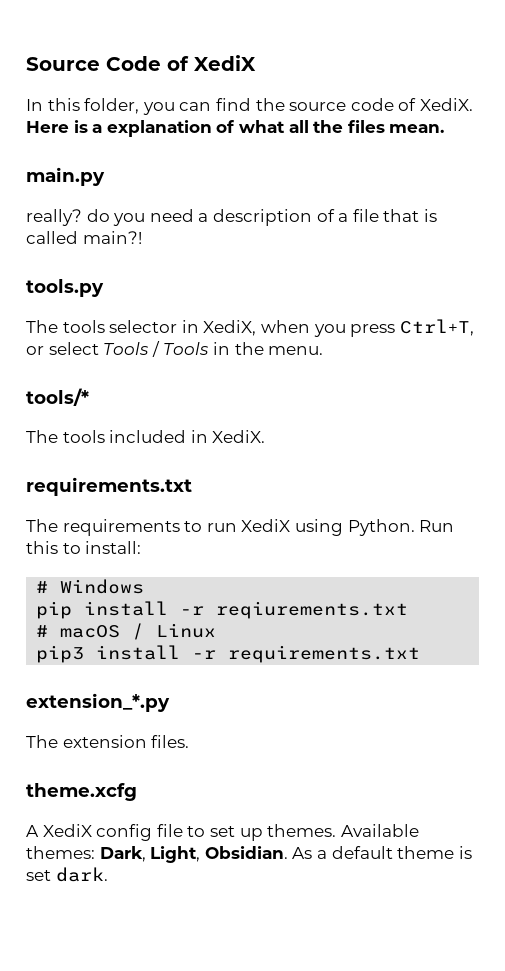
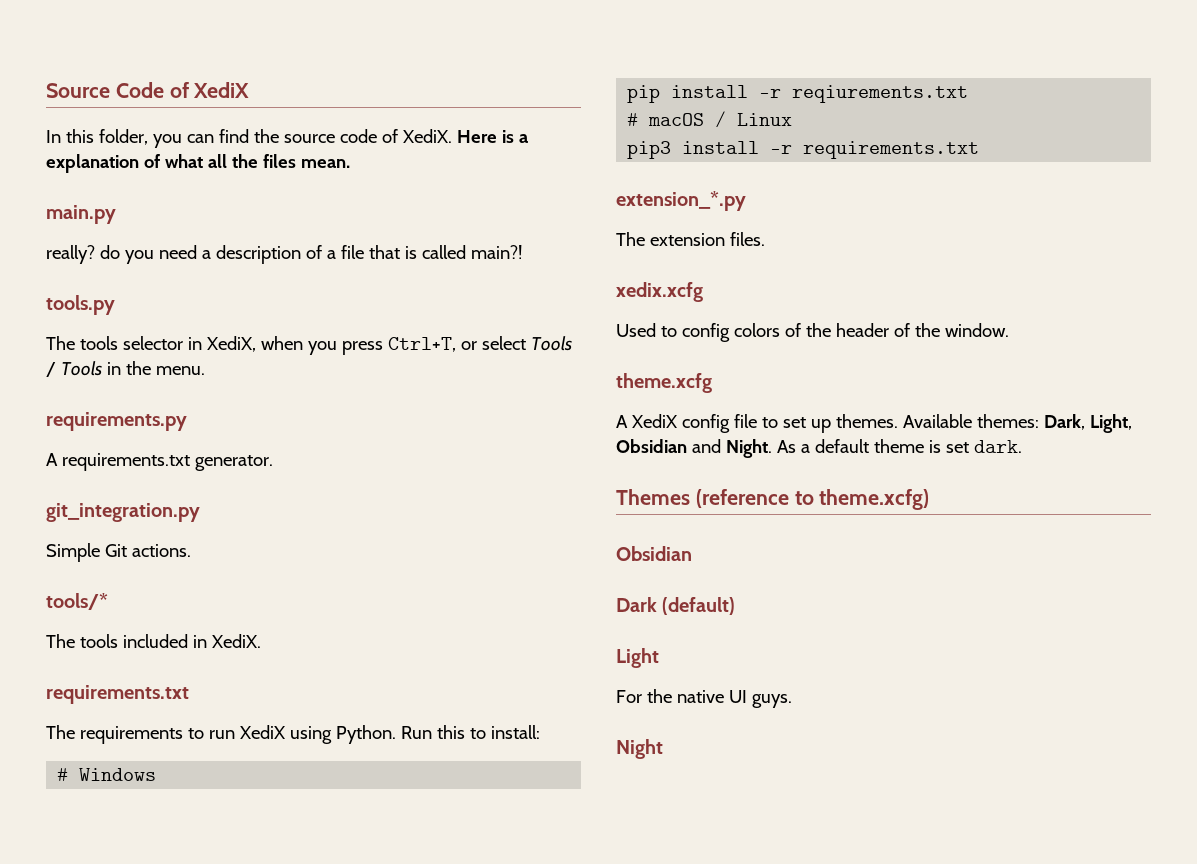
+ requirements.py
+ A requirements.txt generator.
+ git_integration.py
+ Simple Git actions.
+ xedix.xcfg
+ Used to config colors of the header of the window.
- Available themes: Dark, Light, Obsidian.
+ Available themes: Dark, Light, Obsidian and Night.
+ Themes (reference to theme.xcfg)
+ Obsidian
+ Dark (default)
+ Light
+ For the native UI guys.
+ Night

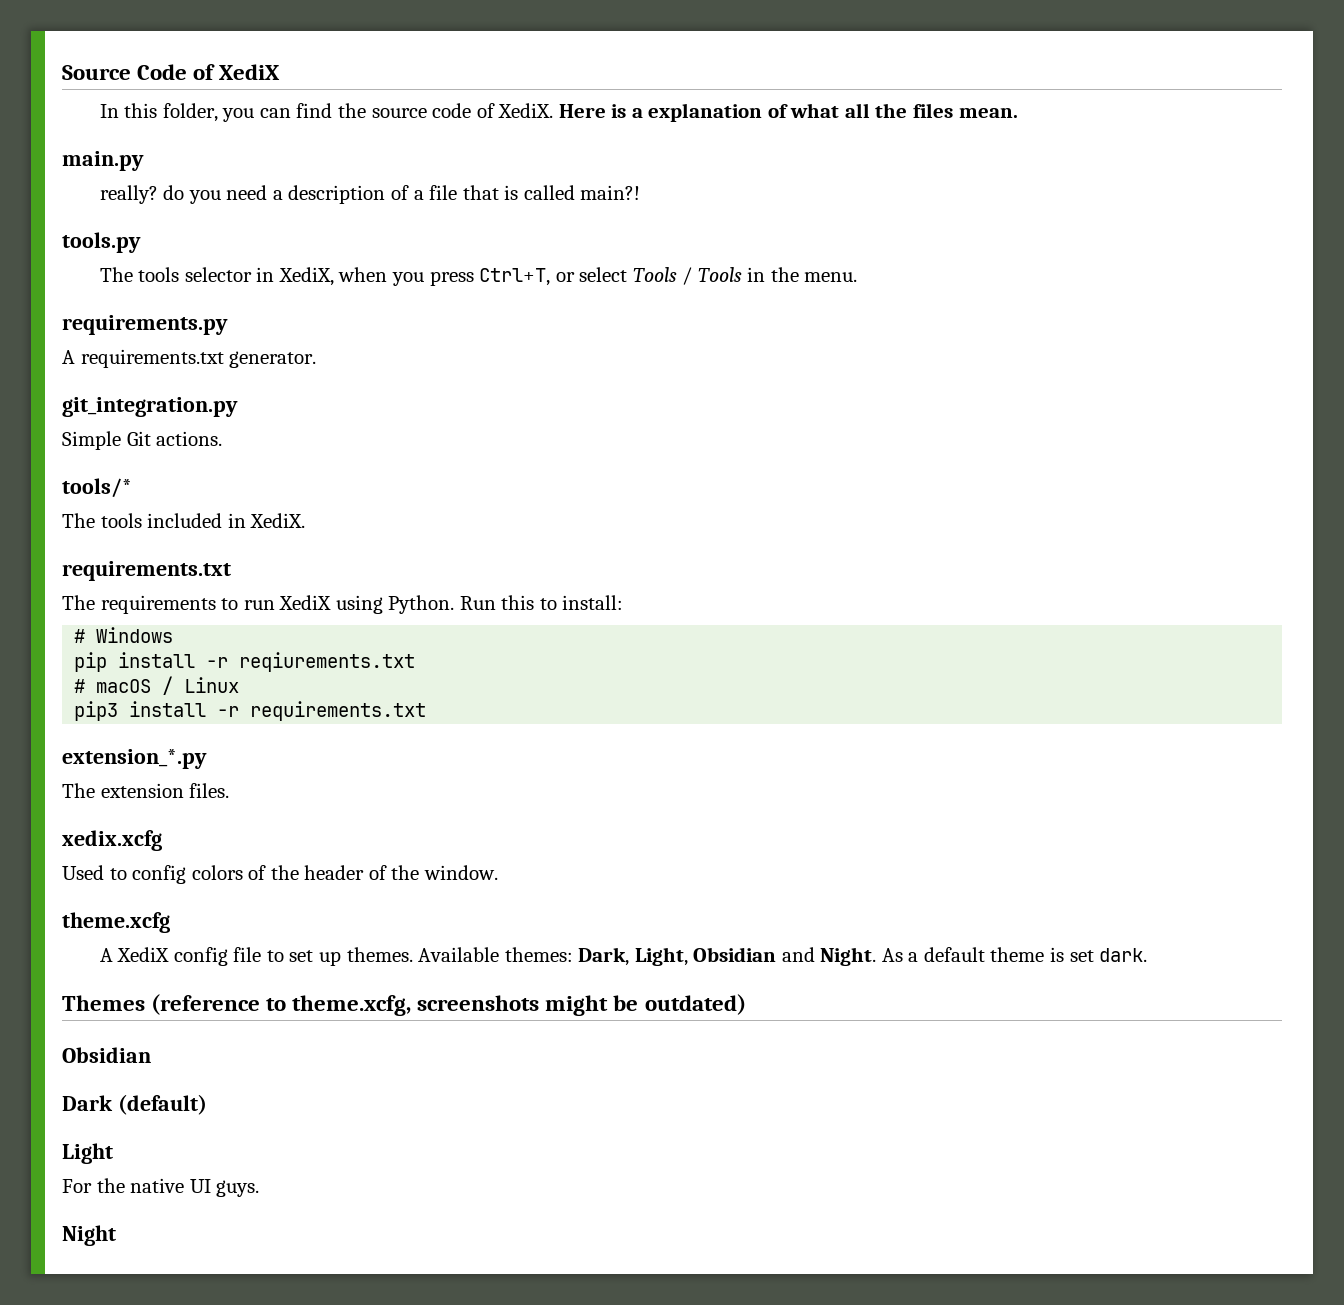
- Themes (reference to theme.xcfg)
+ Themes (reference to theme.xcfg, screenshots might be outdated)

